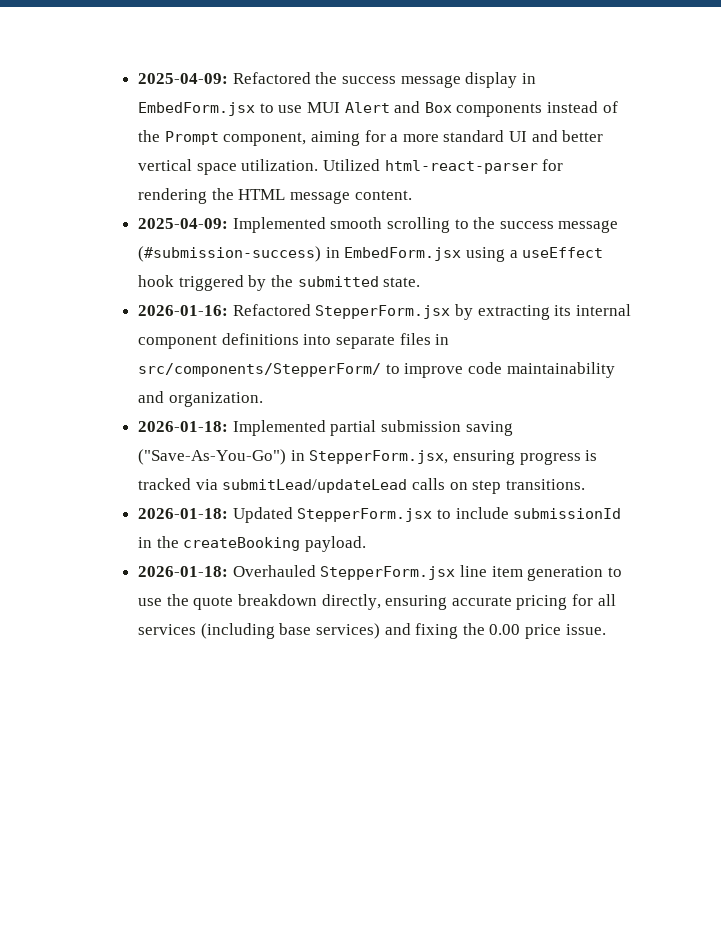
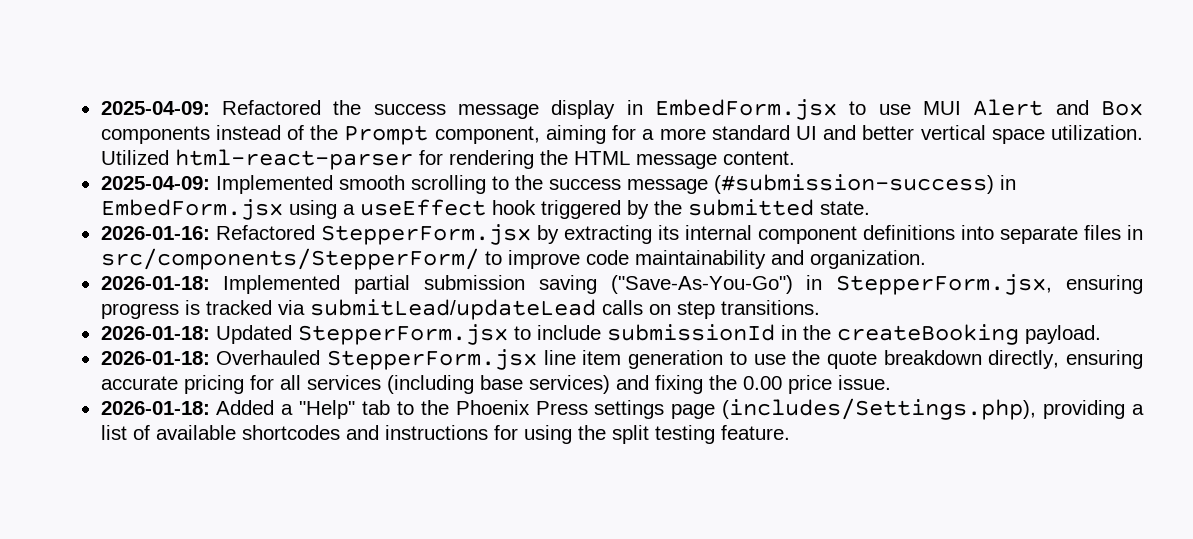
+ 2026-01-18: Added a "Help" tab to the Phoenix Press settings page (includes/Settings.php), providing a list of available shortcodes and instructions for using the split testing feature.

